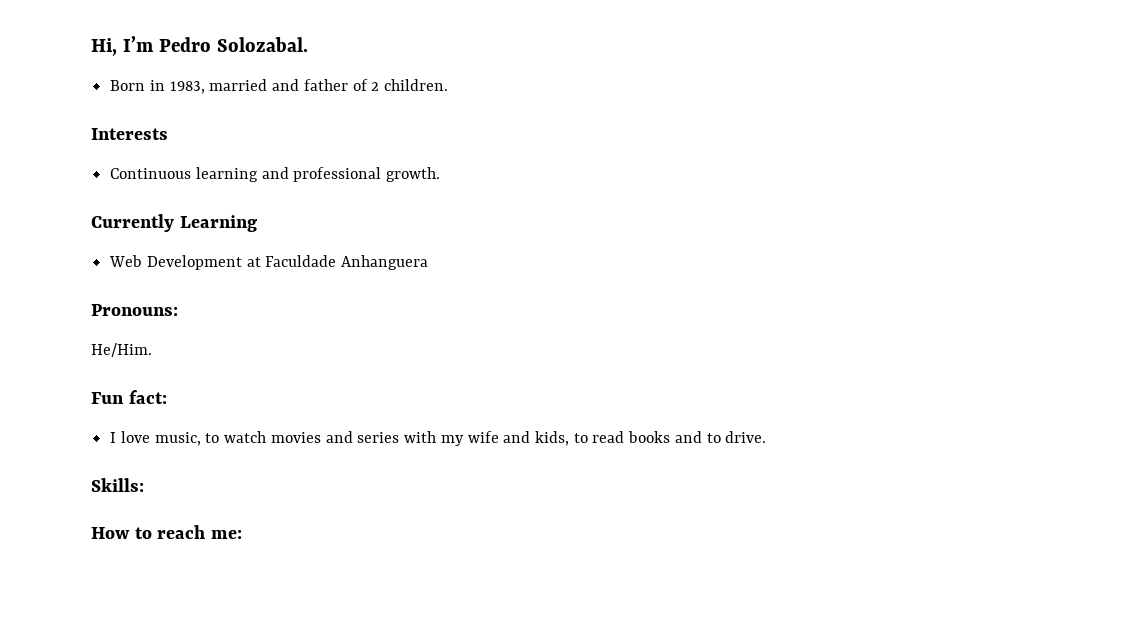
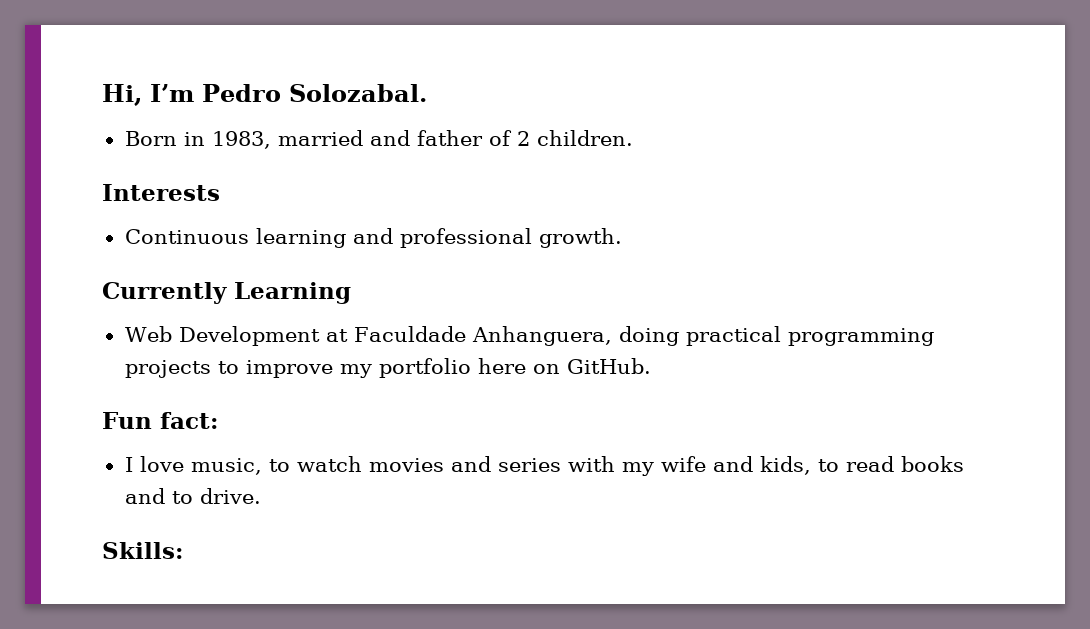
- Web Development at Faculdade Anhanguera
- Pronouns:
- He/Him.
+ Web Development at Faculdade Anhanguera, doing practical programming projects to improve my portfolio here on GitHub.
- How to reach me:

